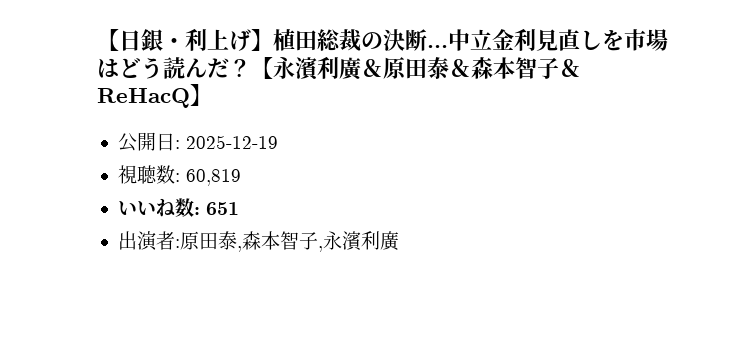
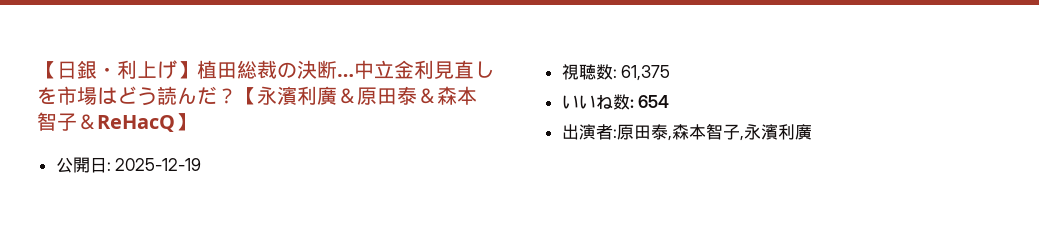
- 視聴数: 60,819
+ 視聴数: 61,375
- いいね数: 651
+ いいね数: 654

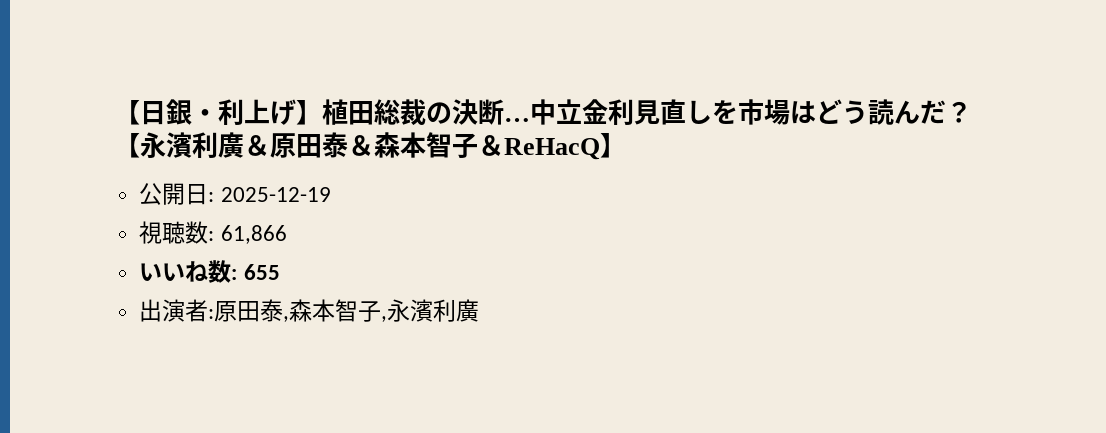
- 視聴数: 61,375
+ 視聴数: 61,866
- いいね数: 654
+ いいね数: 655

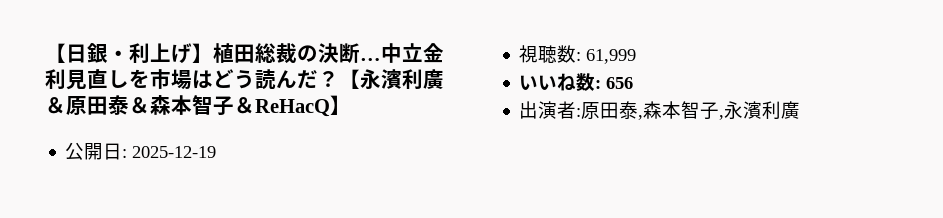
- 視聴数: 61,866
+ 視聴数: 61,999
- いいね数: 655
+ いいね数: 656

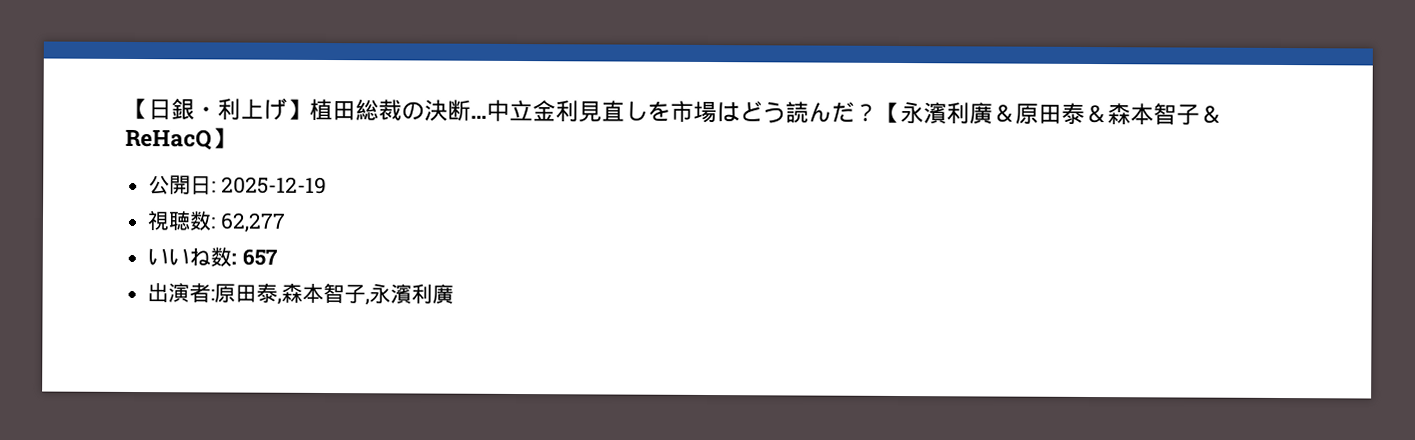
- 視聴数: 61,999
+ 視聴数: 62,277
- いいね数: 656
+ いいね数: 657

